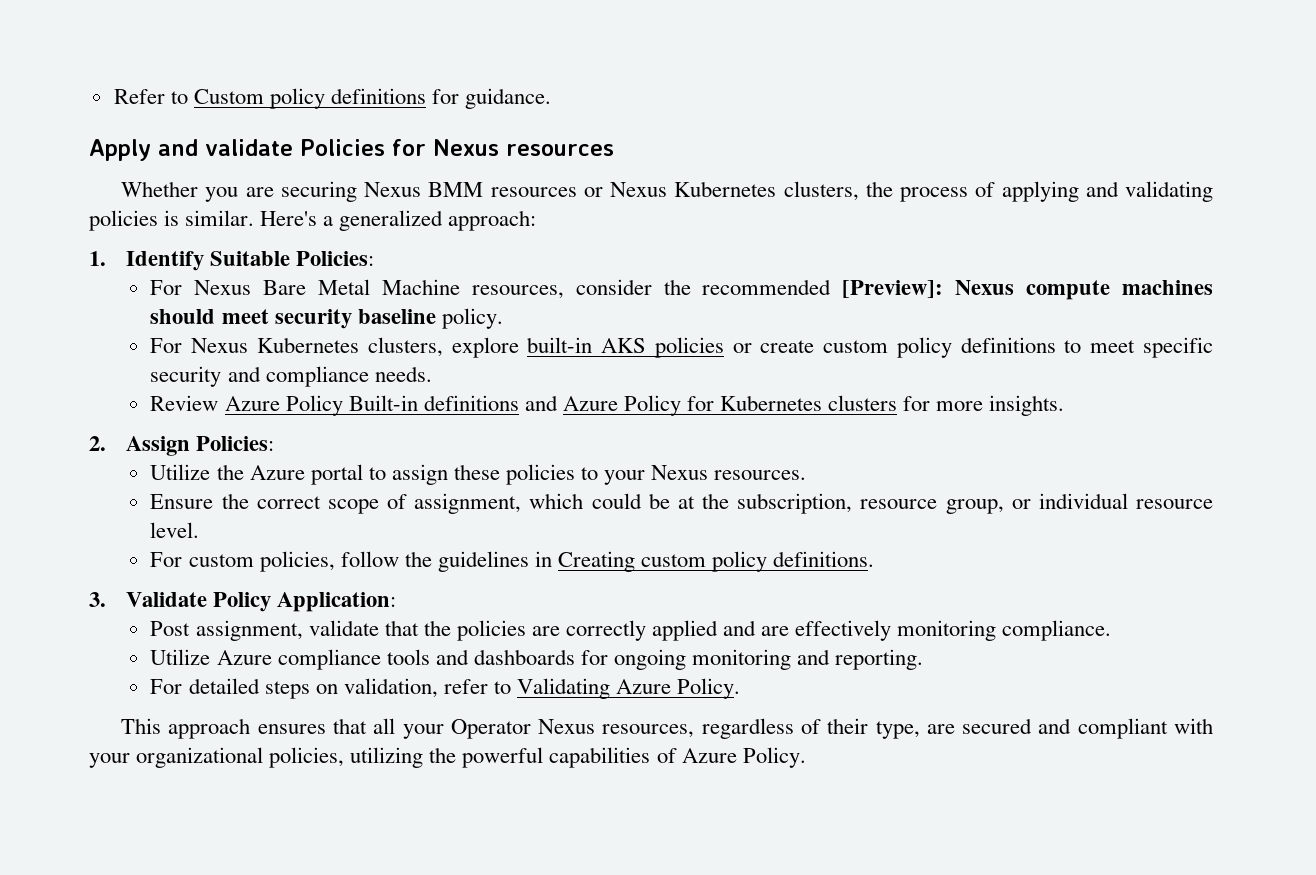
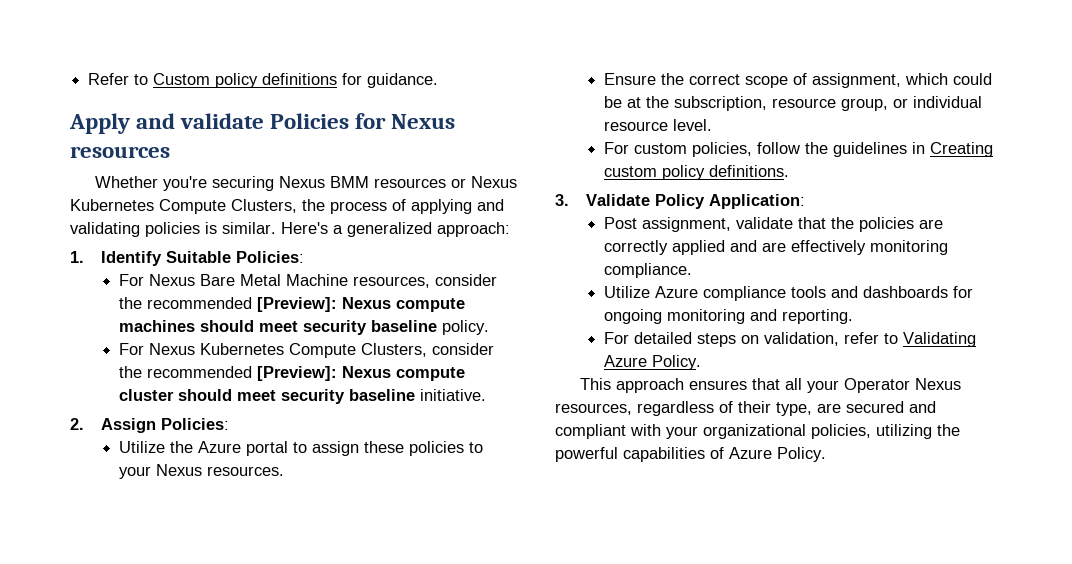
- Whether you are securing Nexus BMM resources or Nexus Kubernetes clusters, the process of applying and validating policies is similar.
+ Whether you're securing Nexus BMM resources or Nexus Kubernetes Compute Clusters, the process of applying and validating policies is similar.
- For Nexus Kubernetes clusters, explore built-in AKS policies or create custom policy definitions to meet specific security and compliance needs.
- Review Azure Policy Built-in definitions and Azure Policy for Kubernetes clusters for more insights.
+ For Nexus Kubernetes Compute Clusters, consider the recommended [Preview]: Nexus compute cluster should meet security baseline initiative.

